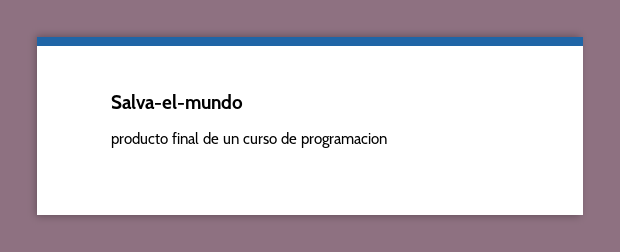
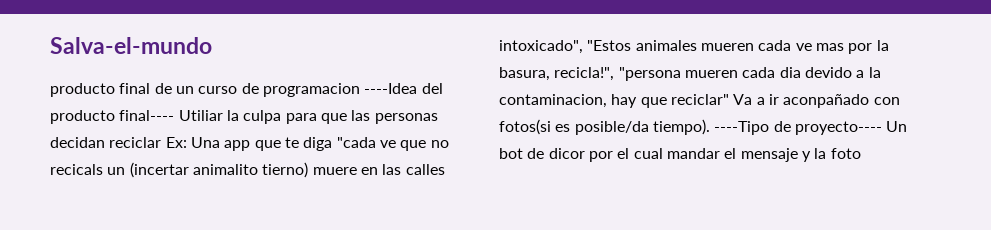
- producto final de un curso de programacion
+ producto final de un curso de programacion ----Idea del producto final---- Utiliar la culpa para que las personas decidan reciclar Ex: Una app que te diga "cada ve que no recicals un (incertar animalito tierno) muere en las calles intoxicado", "Estos animales mueren cada ve mas por la basura, recicla!", "persona mueren cada dia devido a la contaminacion, hay que reciclar" Va a ir aconpañado con fotos(si es posible/da tiempo). ----Tipo de proyecto---- Un bot de dicor por el cual mandar el mensaje y la foto

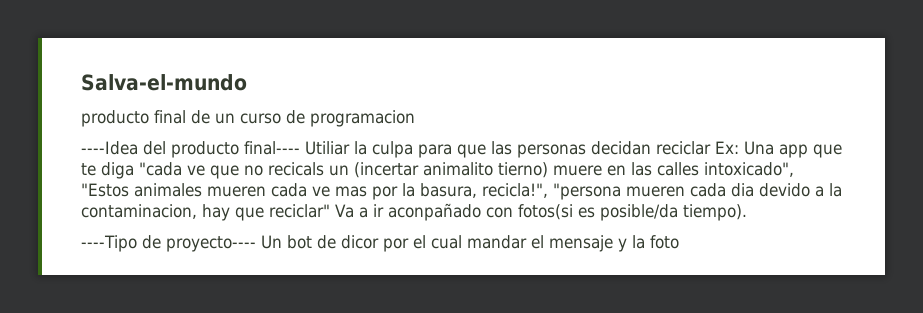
- producto final de un curso de programacion ----Idea del producto final---- Utiliar la culpa para que las personas decidan reciclar Ex:
+ producto final de un curso de programacion
+ ----Idea del producto final---- Utiliar la culpa para que las personas decidan reciclar Ex:
- Una app que te diga "cada ve que no recicals un (incertar animalito tierno) muere en las calles intoxicado", "Estos animales mueren cada ve mas por la basura, recicla!", "persona mueren cada dia devido a la contaminacion, hay que reciclar" Va a ir aconpañado con fotos(si es posible/da tiempo). ----Tipo de proyecto---- Un bot de dicor por el cual mandar el mensaje y la foto
+ Una app que te diga "cada ve que no recicals un (incertar animalito tierno) muere en las calles intoxicado", "Estos animales mueren cada ve mas por la basura, recicla!", "persona mueren cada dia devido a la contaminacion, hay que reciclar" Va a ir aconpañado con fotos(si es posible/da tiempo).
+ ----Tipo de proyecto---- Un bot de dicor por el cual mandar el mensaje y la foto

